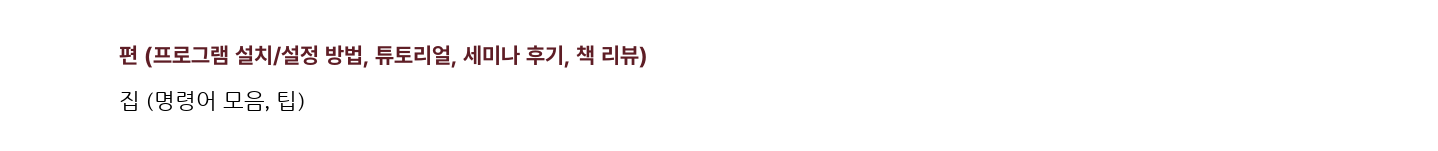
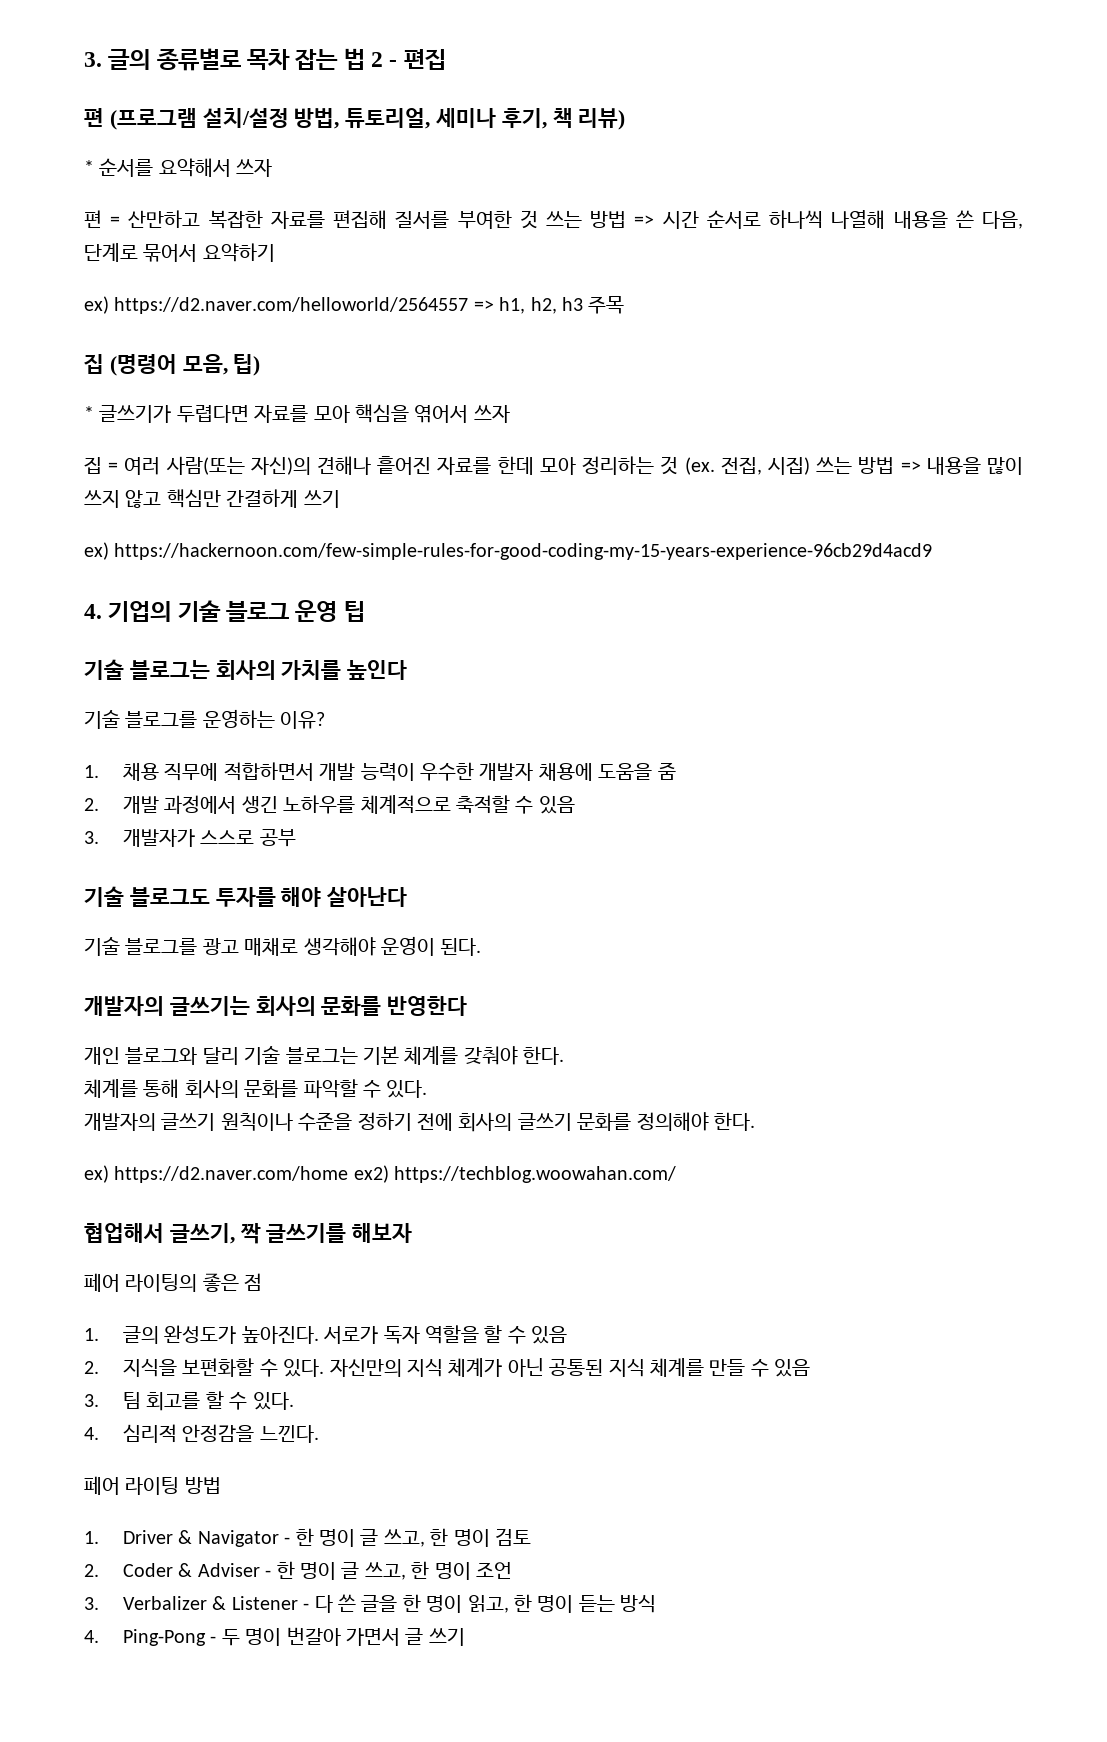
+ 3. 글의 종류별로 목차 잡는 법 2 - 편집
+ * 순서를 요약해서 쓰자
+ 편 = 산만하고 복잡한 자료를 편집해 질서를 부여한 것 쓰는 방법 => 시간 순서로 하나씩 나열해 내용을 쓴 다음, 단계로 묶어서 요약하기
+ ex) https://d2.naver.com/helloworld/2564557 => h1, h2, h3 주목
  집 (명령어 모음, 팁)
+ * 글쓰기가 두렵다면 자료를 모아 핵심을 엮어서 쓰자
+ 집 = 여러 사람(또는 자신)의 견해나 흩어진 자료를 한데 모아 정리하는 것 (ex. 전집, 시집) 쓰는 방법 => 내용을 많이 쓰지 않고 핵심만 간결하게 쓰기
+ ex) https://hackernoon.com/few-simple-rules-for-good-coding-my-15-years-experience-96cb29d4acd9
+ 4. 기업의 기술 블로그 운영 팁
+ 기술 블로그는 회사의 가치를 높인다
+ 기술 블로그를 운영하는 이유?
+ 1. 채용 직무에 적합하면서 개발 능력이 우수한 개발자 채용에 도움을 줌
+ 2. 개발 과정에서 생긴 노하우를 체계적으로 축적할 수 있음
+ 3. 개발자가 스스로 공부
+ 기술 블로그도 투자를 해야 살아난다
+ 기술 블로그를 광고 매채로 생각해야 운영이 된다.
+ 개발자의 글쓰기는 회사의 문화를 반영한다
+ 개인 블로그와 달리 기술 블로그는 기본 체계를 갖춰야 한다.
+ 체계를 통해 회사의 문화를 파악할 수 있다.
+ 개발자의 글쓰기 원칙이나 수준을 정하기 전에 회사의 글쓰기 문화를 정의해야 한다.
+ ex) https://d2.naver.com/home ex2) https://techblog.woowahan.com/
+ 협업해서 글쓰기, 짝 글쓰기를 해보자
+ 페어 라이팅의 좋은 점
+ 1. 글의 완성도가 높아진다. 서로가 독자 역할을 할 수 있음
+ 2. 지식을 보편화할 수 있다. 자신만의 지식 체계가 아닌 공통된 지식 체계를 만들 수 있음
+ 3. 팀 회고를 할 수 있다.
+ 4. 심리적 안정감을 느낀다.
+ 페어 라이팅 방법
+ 1. Driver & Navigator - 한 명이 글 쓰고, 한 명이 검토
+ 2. Coder & Adviser - 한 명이 글 쓰고, 한 명이 조언
+ 3. Verbalizer & Listener - 다 쓴 글을 한 명이 읽고, 한 명이 듣는 방식
+ 4. Ping-Pong - 두 명이 번갈아 가면서 글 쓰기

